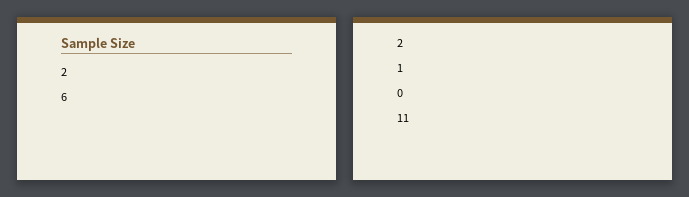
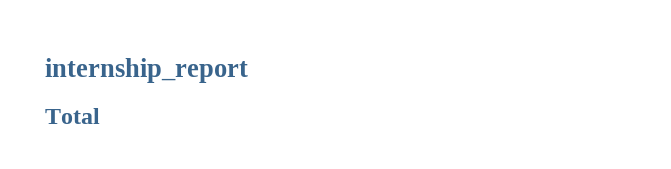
- Sample Size
- 2
- 6
- 2
- 1
- 0
- 11
+ internship_report
+ Total

